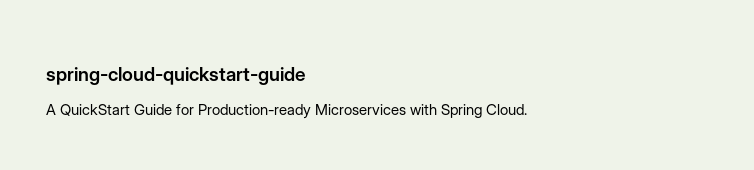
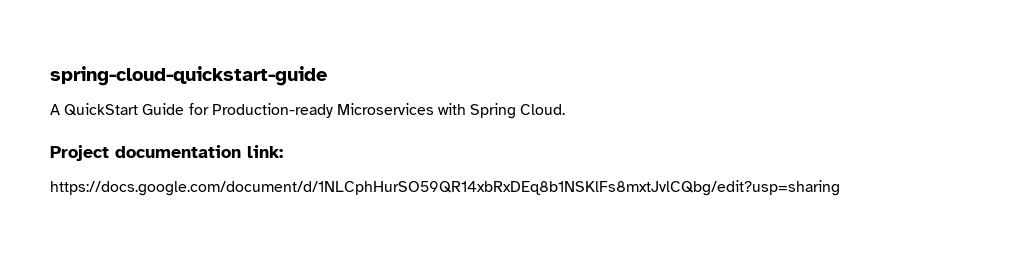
+ Project documentation link:
+ https://docs.google.com/document/d/1NLCphHurSO59QR14xbRxDEq8b1NSKlFs8mxtJvlCQbg/edit?usp=sharing

